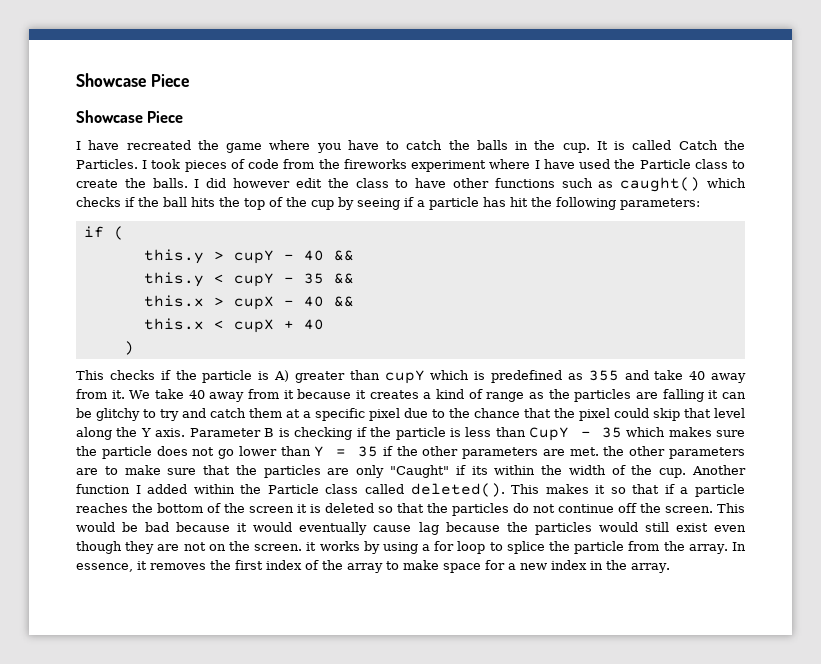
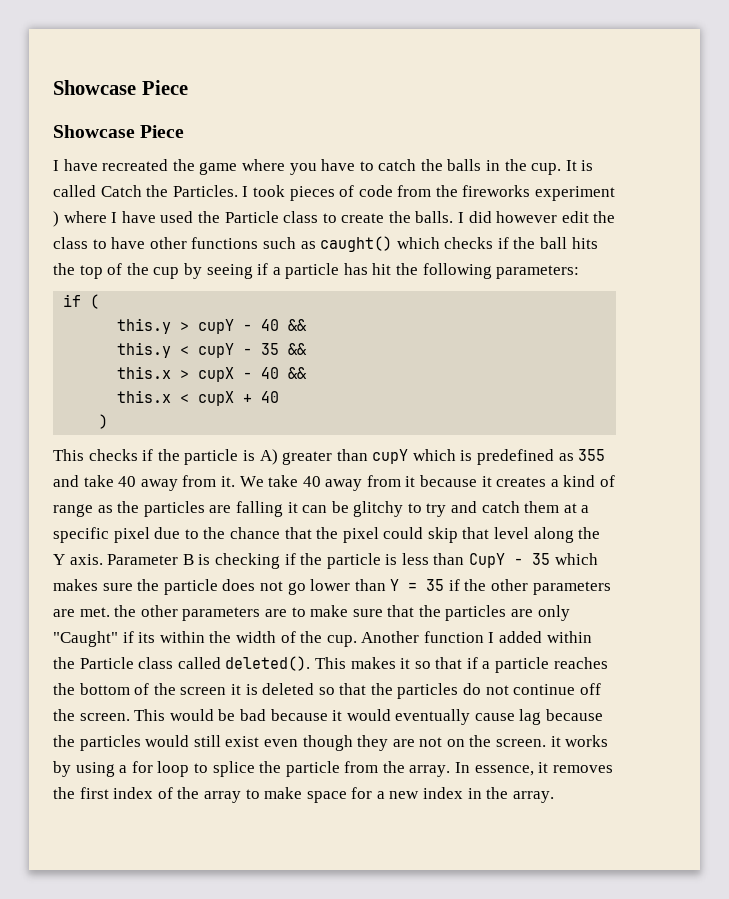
- I took pieces of code from the fireworks experiment where I have used the Particle class to create the balls.
+ I took pieces of code from the fireworks experiment ) where I have used the Particle class to create the balls.

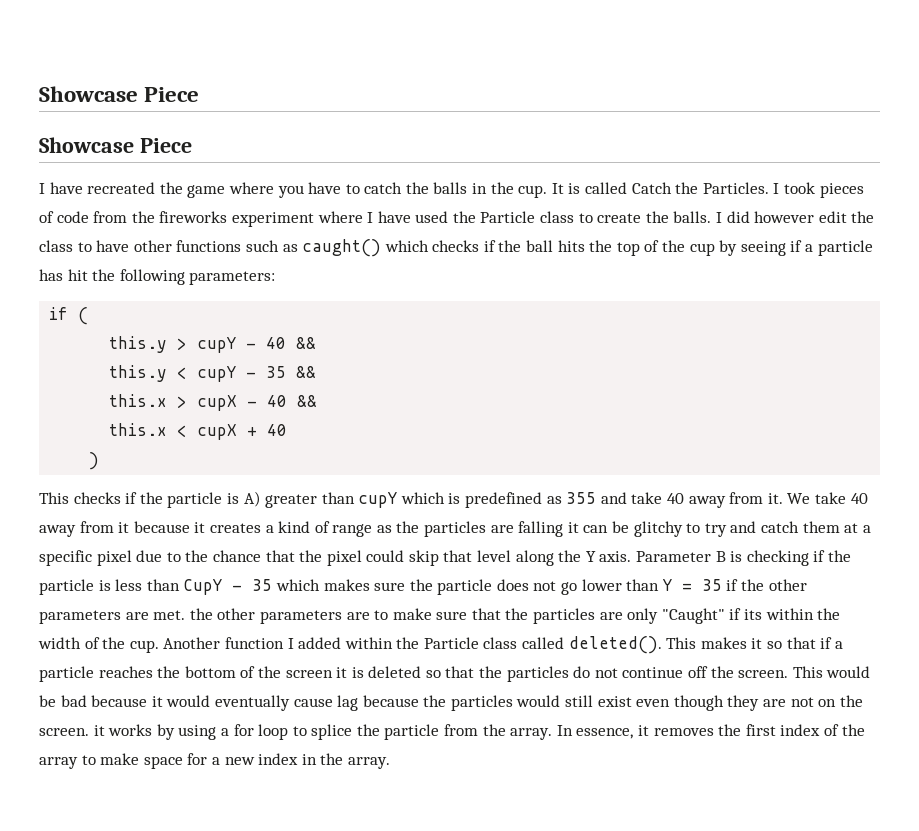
- I took pieces of code from the fireworks experiment ) where I have used the Particle class to create the balls.
+ I took pieces of code from the fireworks experiment where I have used the Particle class to create the balls.

